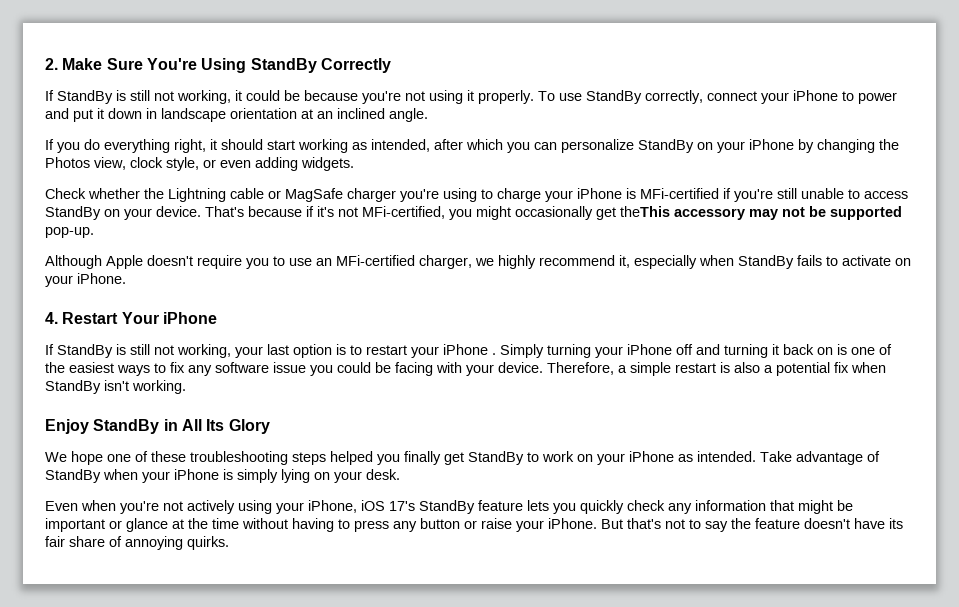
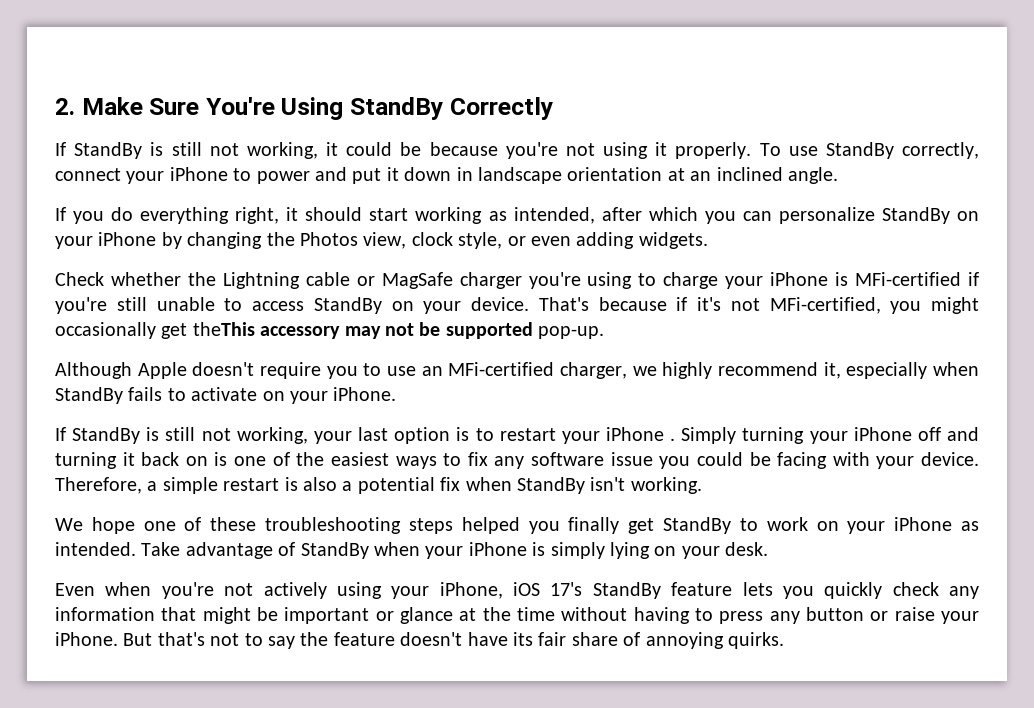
- 4. Restart Your iPhone
- Enjoy StandBy in All Its Glory

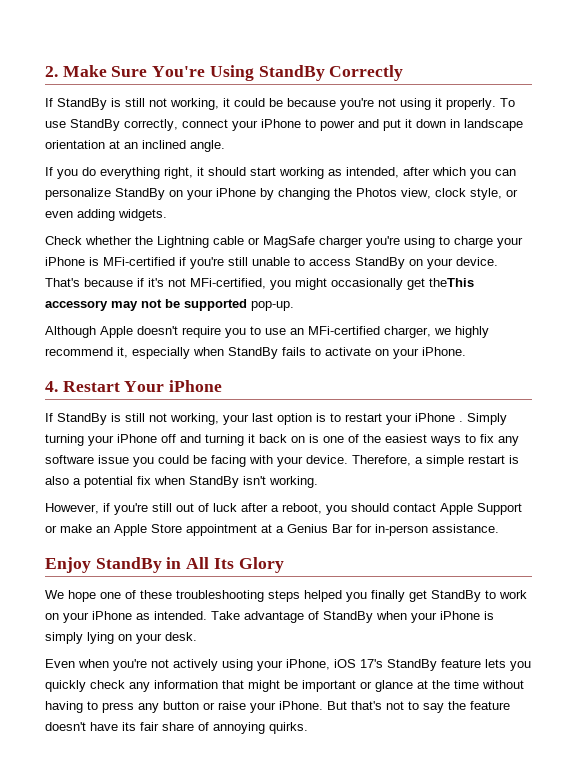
+ 4. Restart Your iPhone
+ However, if you're still out of luck after a reboot, you should contact Apple Support or make an Apple Store appointment at a Genius Bar for in-person assistance.
+ Enjoy StandBy in All Its Glory

